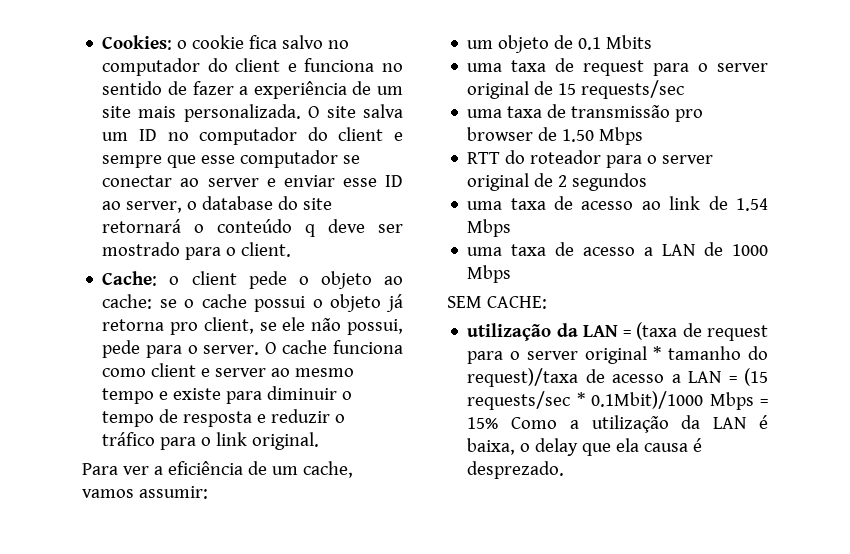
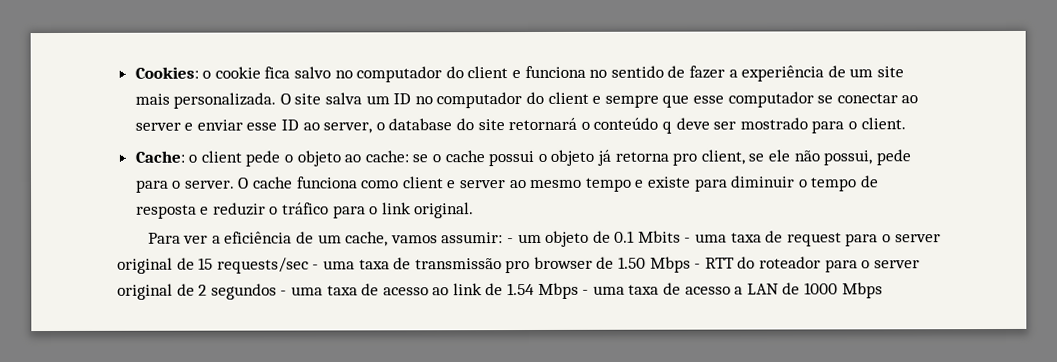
- Para ver a eficiência de um cache, vamos assumir:
- um objeto de 0.1 Mbits
- uma taxa de request para o server original de 15 requests/sec
- uma taxa de transmissão pro browser de 1.50 Mbps
- RTT do roteador para o server original de 2 segundos
- uma taxa de acesso ao link de 1.54 Mbps
- uma taxa de acesso a LAN de 1000 Mbps
+ Para ver a eficiência de um cache, vamos assumir: - um objeto de 0.1 Mbits - uma taxa de request para o server original de 15 requests/sec - uma taxa de transmissão pro browser de 1.50 Mbps - RTT do roteador para o server original de 2 segundos - uma taxa de acesso ao link de 1.54 Mbps - uma taxa de acesso a LAN de 1000 Mbps
- SEM CACHE:
- utilização da LAN = (taxa de request para o server original * tamanho do request)/taxa de acesso a LAN = (15 requests/sec * 0.1Mbit)/1000 Mbps = 15% Como a utilização da LAN é baixa, o delay que ela causa é desprezado.

